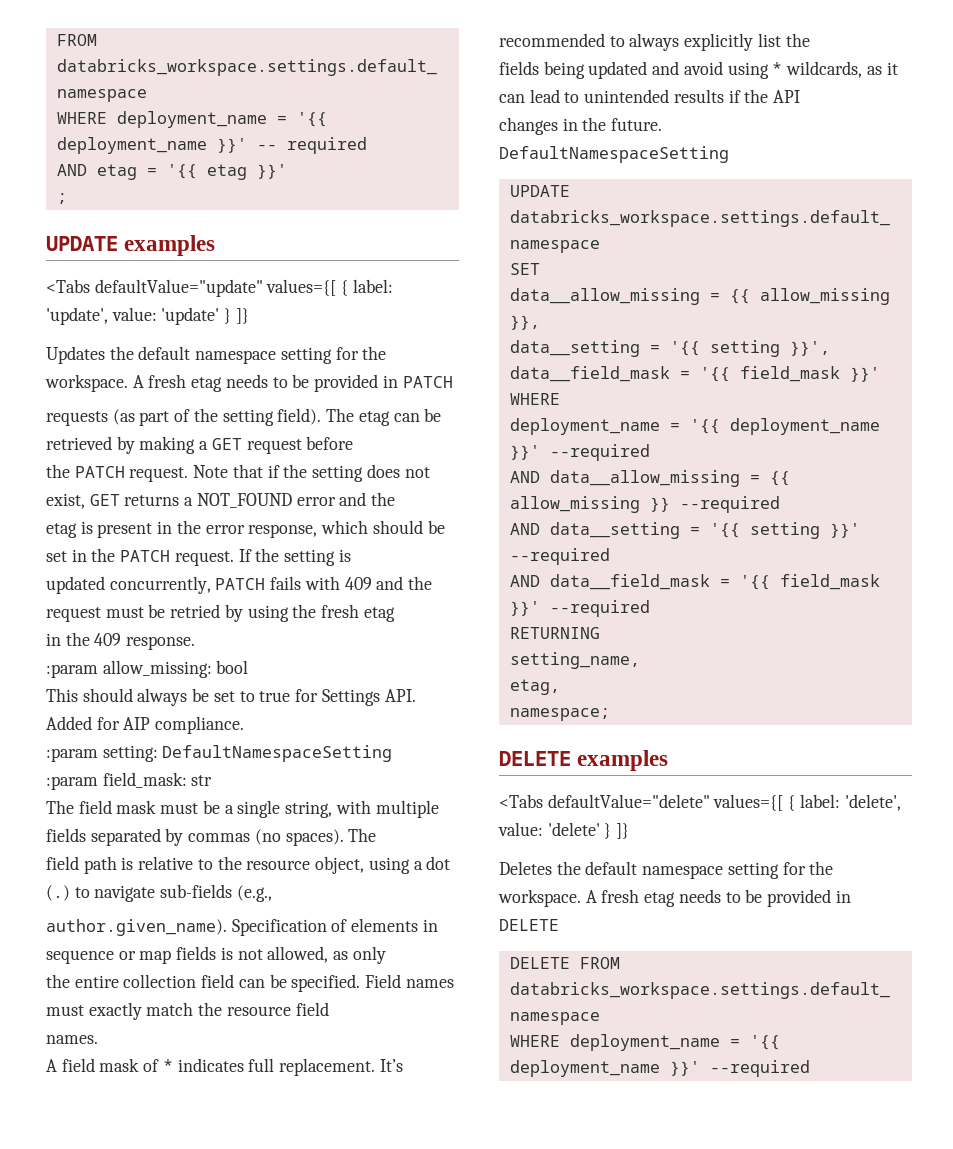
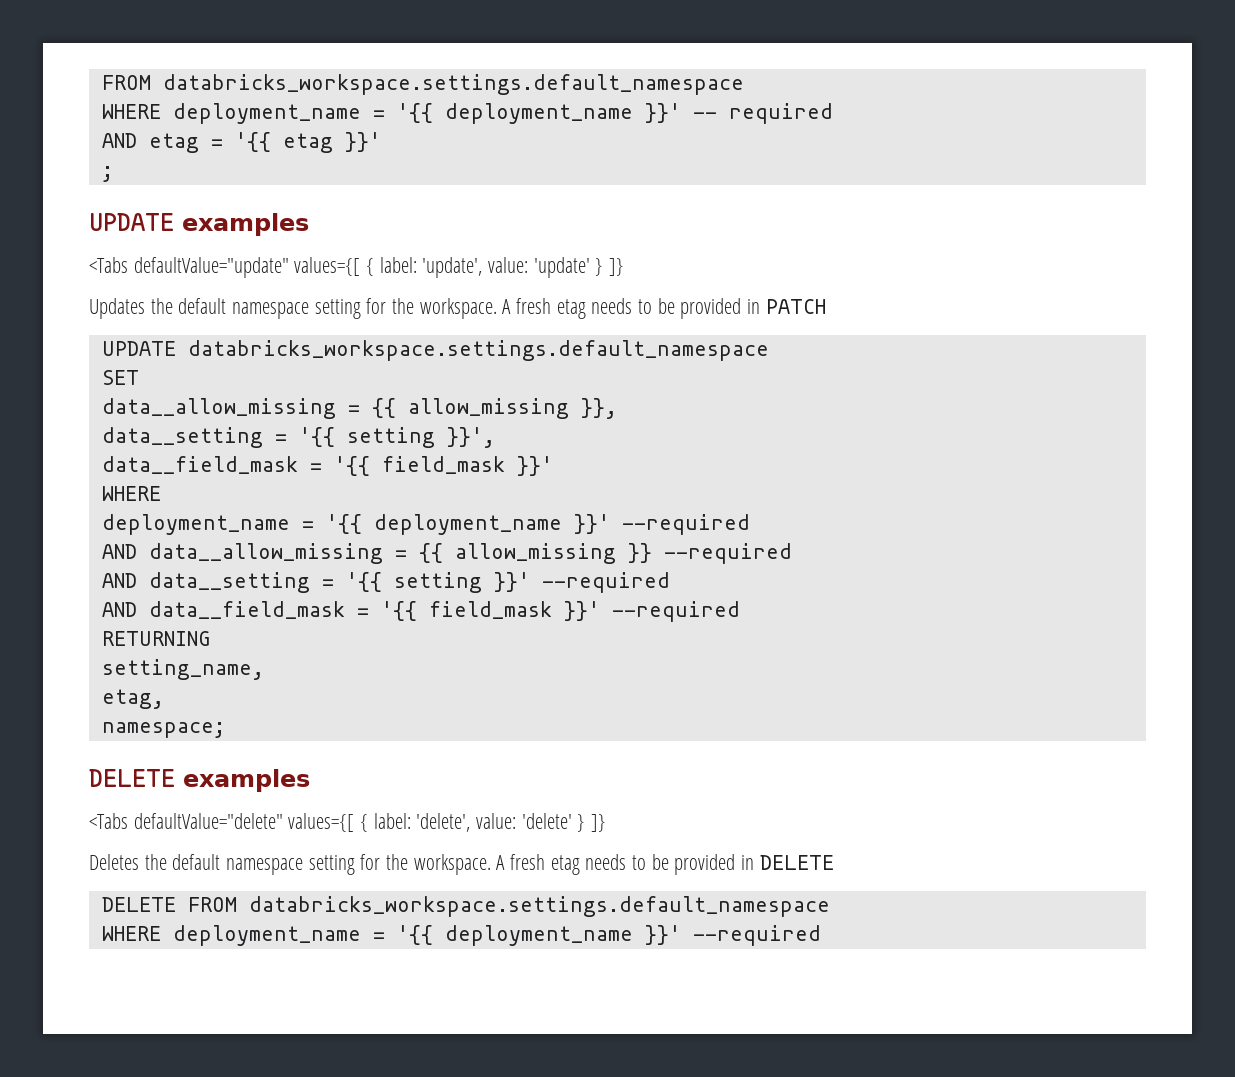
- requests (as part of the setting field). The etag can be retrieved by making a GET request before
- the PATCH request. Note that if the setting does not exist, GET returns a NOT_FOUND error and the
- etag is present in the error response, which should be set in the PATCH request. If the setting is
- updated concurrently, PATCH fails with 409 and the request must be retried by using the fresh etag
- in the 409 response.
- :param allow_missing: bool
- This should always be set to true for Settings API. Added for AIP compliance.
- :param setting: DefaultNamespaceSetting
- :param field_mask: str
- The field mask must be a single string, with multiple fields separated by commas (no spaces). The
- field path is relative to the resource object, using a dot (.) to navigate sub-fields (e.g.,
- author.given_name). Specification of elements in sequence or map fields is not allowed, as only
- the entire collection field can be specified. Field names must exactly match the resource field
- names.
- A field mask of * indicates full replacement. It’s recommended to always explicitly list the
- fields being updated and avoid using * wildcards, as it can lead to unintended results if the API
- changes in the future.
- DefaultNamespaceSetting

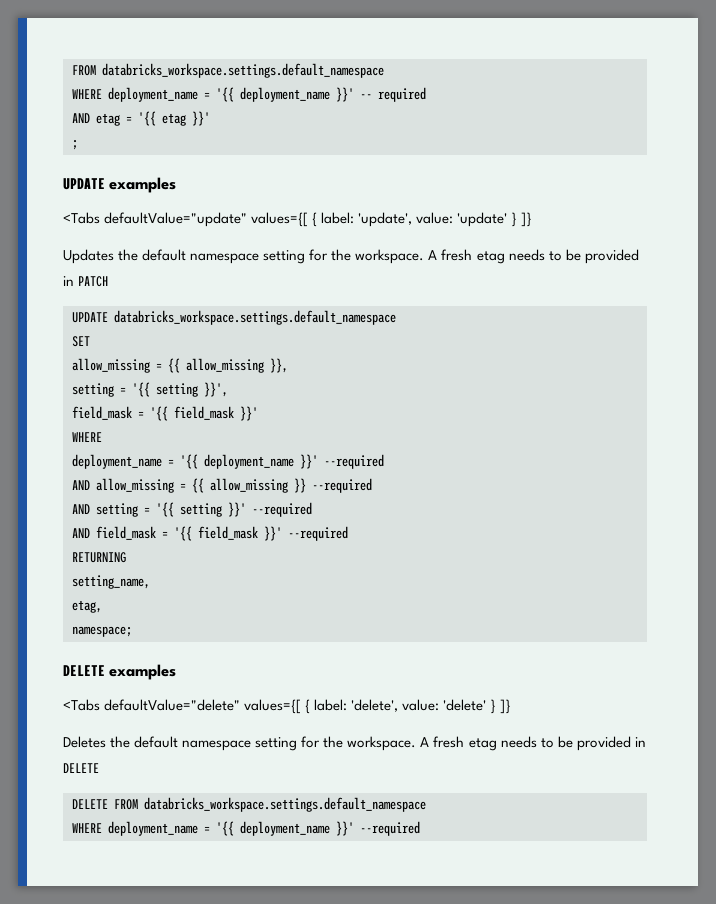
- data__allow_missing = {{ allow_missing }},
+ allow_missing = {{ allow_missing }},
- data__setting = '{{ setting }}',
- data__field_mask = '{{ field_mask }}'
+ setting = '{{ setting }}',
+ field_mask = '{{ field_mask }}'
- AND data__allow_missing = {{ allow_missing }} --required
+ AND allow_missing = {{ allow_missing }} --required
- AND data__setting = '{{ setting }}' --required
+ AND setting = '{{ setting }}' --required
- AND data__field_mask = '{{ field_mask }}' --required
+ AND field_mask = '{{ field_mask }}' --required

